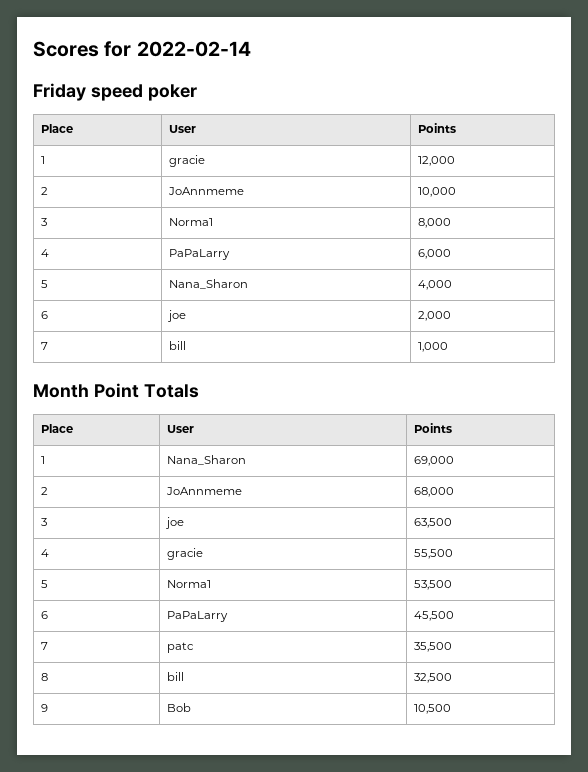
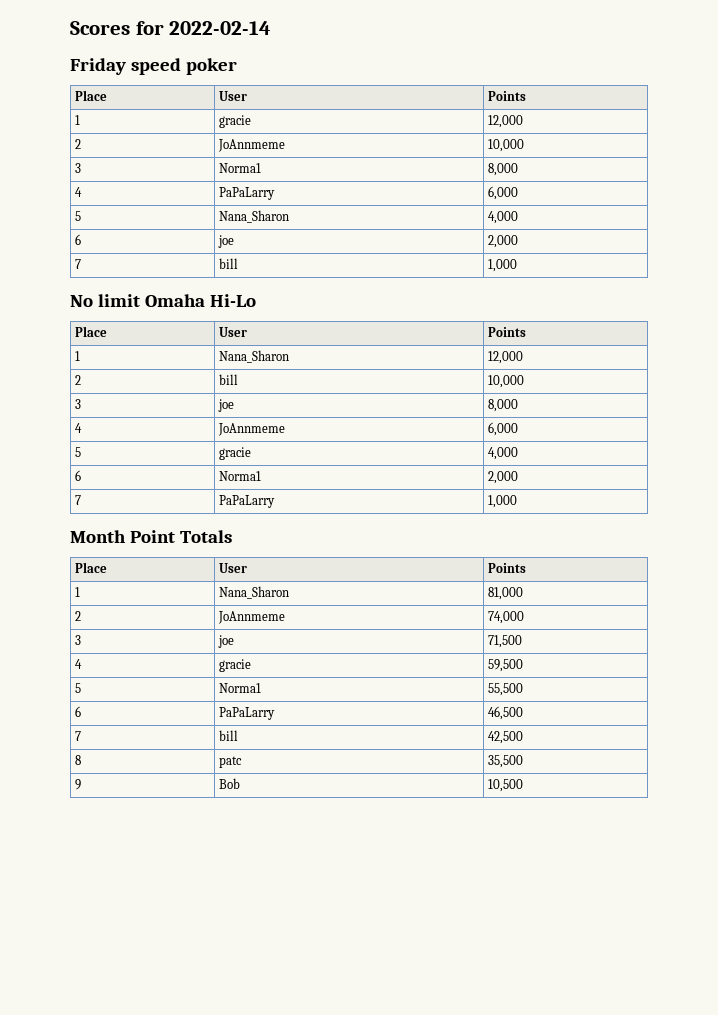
+ No limit Omaha Hi-Lo
+ Place | User | Points
+ 1 | Nana_Sharon | 12,000
+ 2 | bill | 10,000
+ 3 | joe | 8,000
+ 4 | JoAnnmeme | 6,000
+ 5 | gracie | 4,000
+ 6 | Norma1 | 2,000
+ 7 | PaPaLarry | 1,000
- 1 | Nana_Sharon | 69,000
- 2 | JoAnnmeme | 68,000
- 3 | joe | 63,500
+ 1 | Nana_Sharon | 81,000
+ 2 | JoAnnmeme | 74,000
+ 3 | joe | 71,500
- 4 | gracie | 55,500
+ 4 | gracie | 59,500
- 5 | Norma1 | 53,500
+ 5 | Norma1 | 55,500
- 6 | PaPaLarry | 45,500
- 7 | patc | 35,500
+ 6 | PaPaLarry | 46,500
+ 7 | bill | 42,500
+ 8 | patc | 35,500
- 8 | bill | 32,500

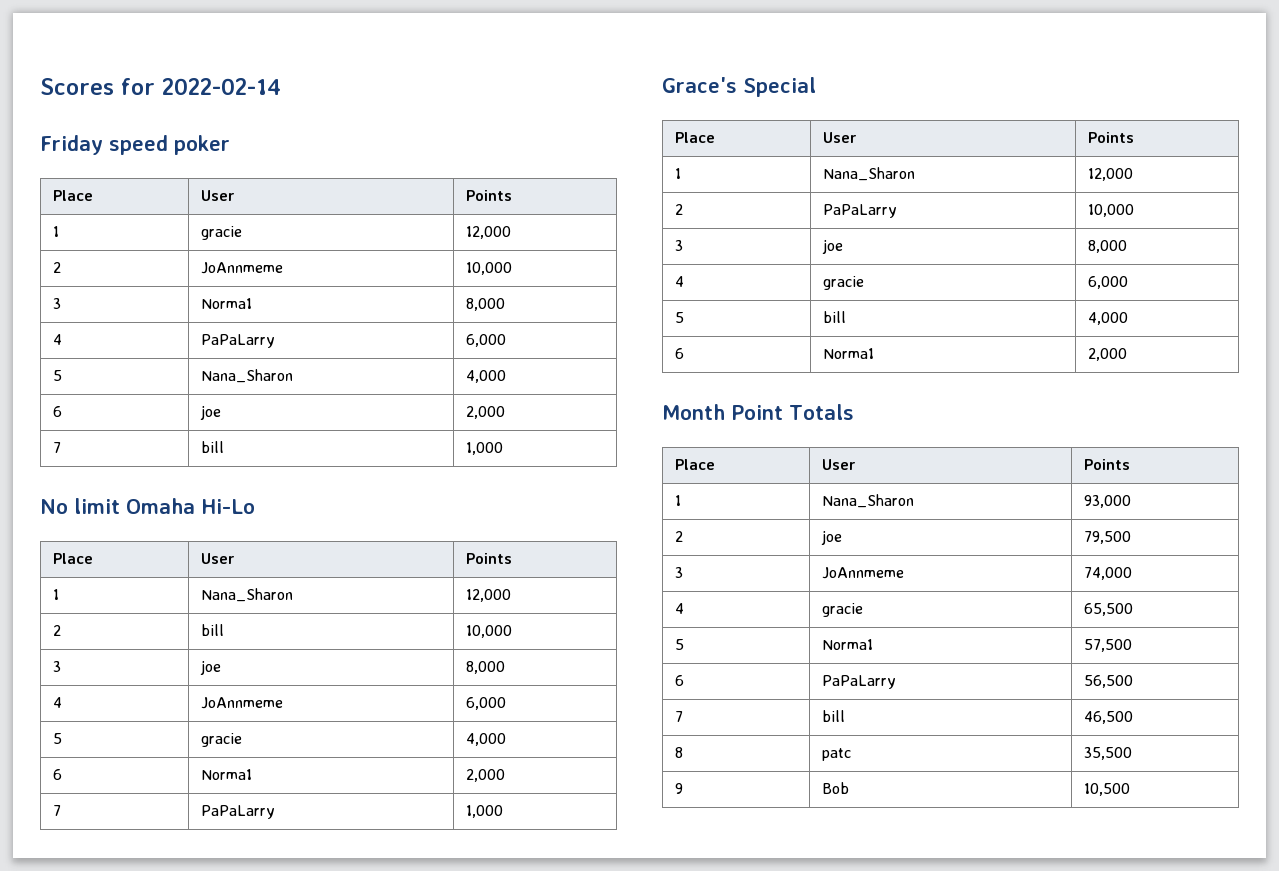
+ Grace's Special
+ Place | User | Points
+ 1 | Nana_Sharon | 12,000
+ 2 | PaPaLarry | 10,000
+ 3 | joe | 8,000
+ 4 | gracie | 6,000
+ 5 | bill | 4,000
+ 6 | Norma1 | 2,000
- 1 | Nana_Sharon | 81,000
- 2 | JoAnnmeme | 74,000
+ 1 | Nana_Sharon | 93,000
+ 2 | joe | 79,500
+ 3 | JoAnnmeme | 74,000
- 3 | joe | 71,500
- 4 | gracie | 59,500
+ 4 | gracie | 65,500
- 5 | Norma1 | 55,500
+ 5 | Norma1 | 57,500
- 6 | PaPaLarry | 46,500
- 7 | bill | 42,500
+ 6 | PaPaLarry | 56,500
+ 7 | bill | 46,500

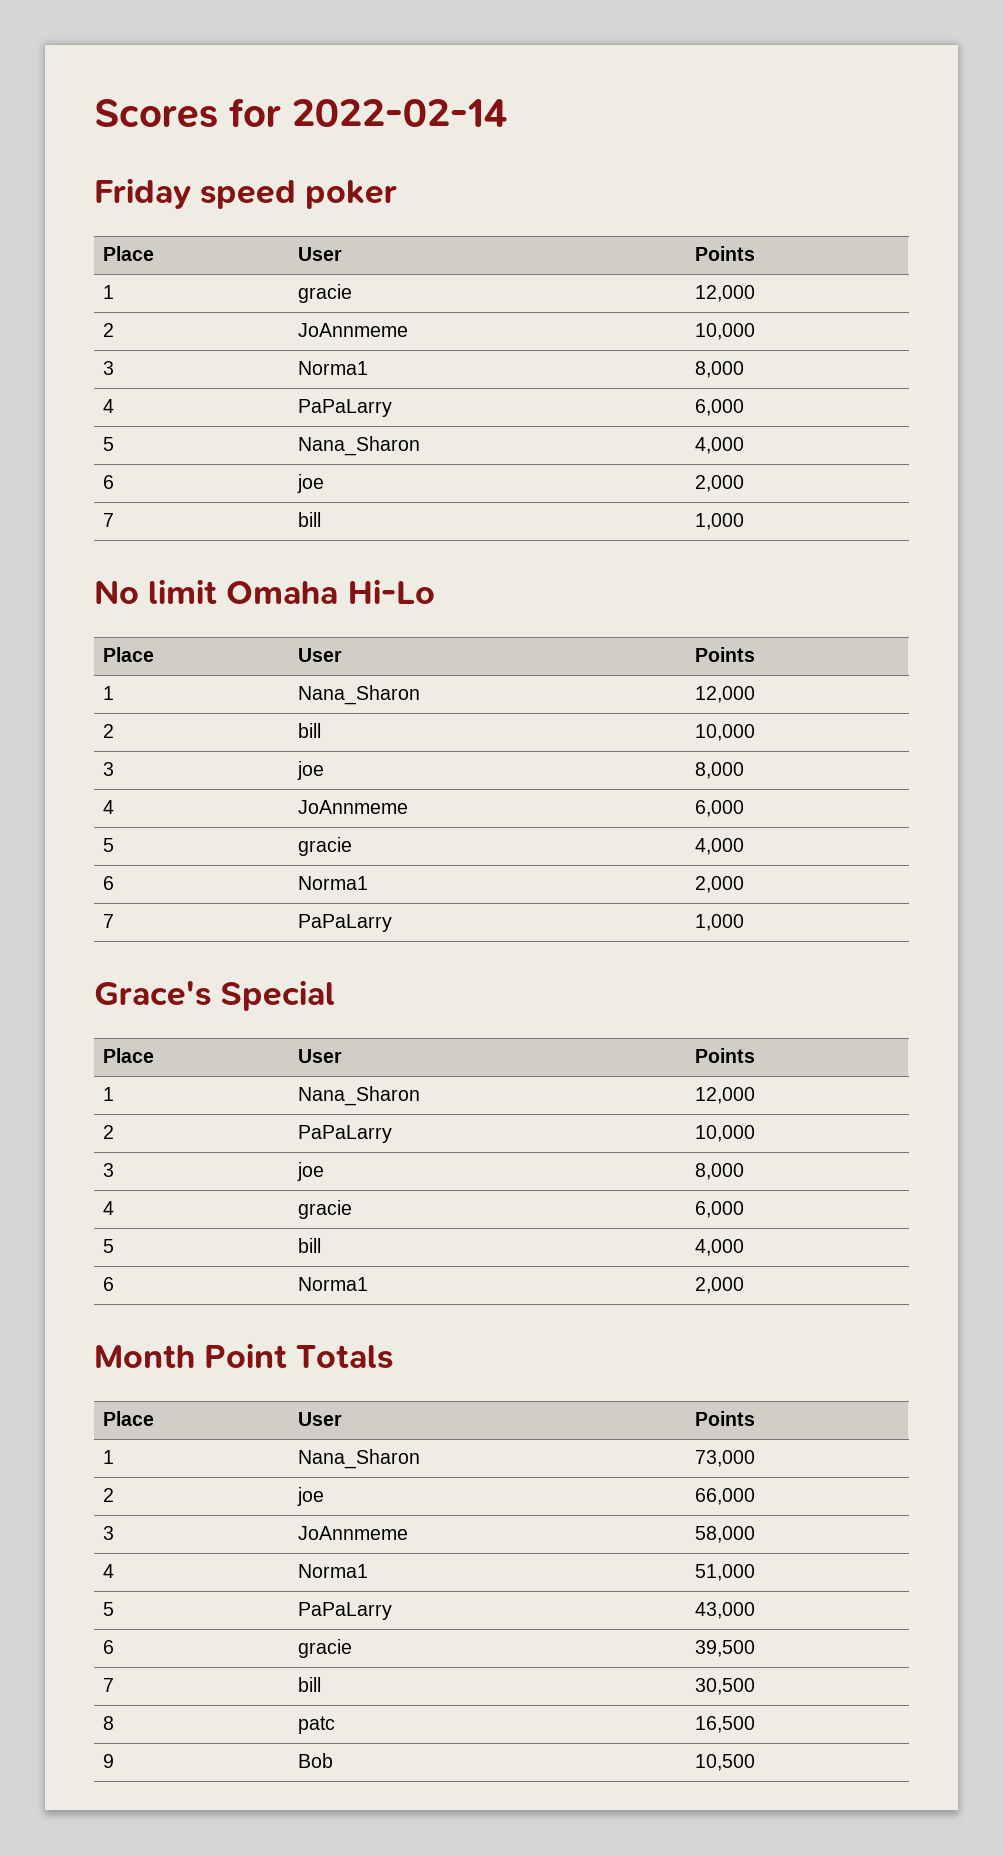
- 1 | Nana_Sharon | 93,000
+ 1 | Nana_Sharon | 73,000
- 2 | joe | 79,500
+ 2 | joe | 66,000
- 3 | JoAnnmeme | 74,000
- 4 | gracie | 65,500
- 5 | Norma1 | 57,500
- 6 | PaPaLarry | 56,500
- 7 | bill | 46,500
+ 3 | JoAnnmeme | 58,000
+ 4 | Norma1 | 51,000
+ 5 | PaPaLarry | 43,000
+ 6 | gracie | 39,500
+ 7 | bill | 30,500
- 8 | patc | 35,500
+ 8 | patc | 16,500

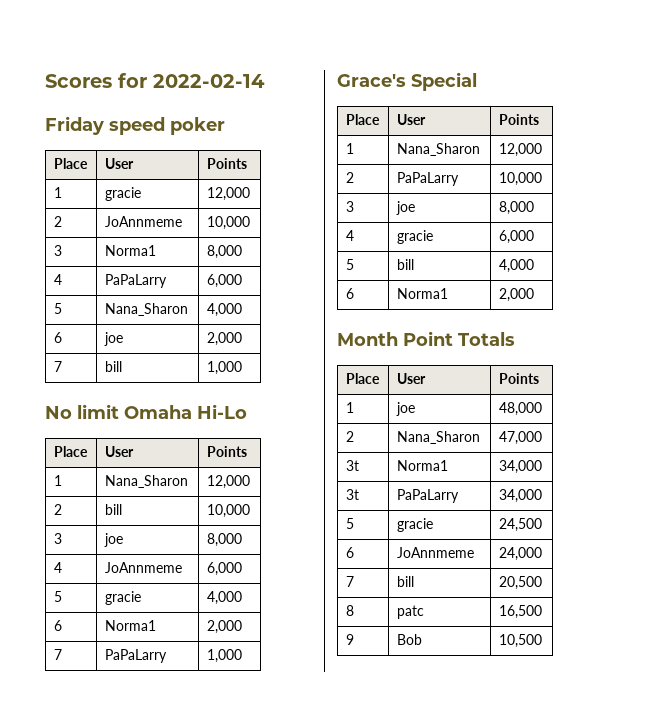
- 1 | Nana_Sharon | 73,000
- 2 | joe | 66,000
- 3 | JoAnnmeme | 58,000
- 4 | Norma1 | 51,000
- 5 | PaPaLarry | 43,000
- 6 | gracie | 39,500
- 7 | bill | 30,500
+ 1 | joe | 48,000
+ 2 | Nana_Sharon | 47,000
+ 3t | Norma1 | 34,000
+ 3t | PaPaLarry | 34,000
+ 5 | gracie | 24,500
+ 6 | JoAnnmeme | 24,000
+ 7 | bill | 20,500

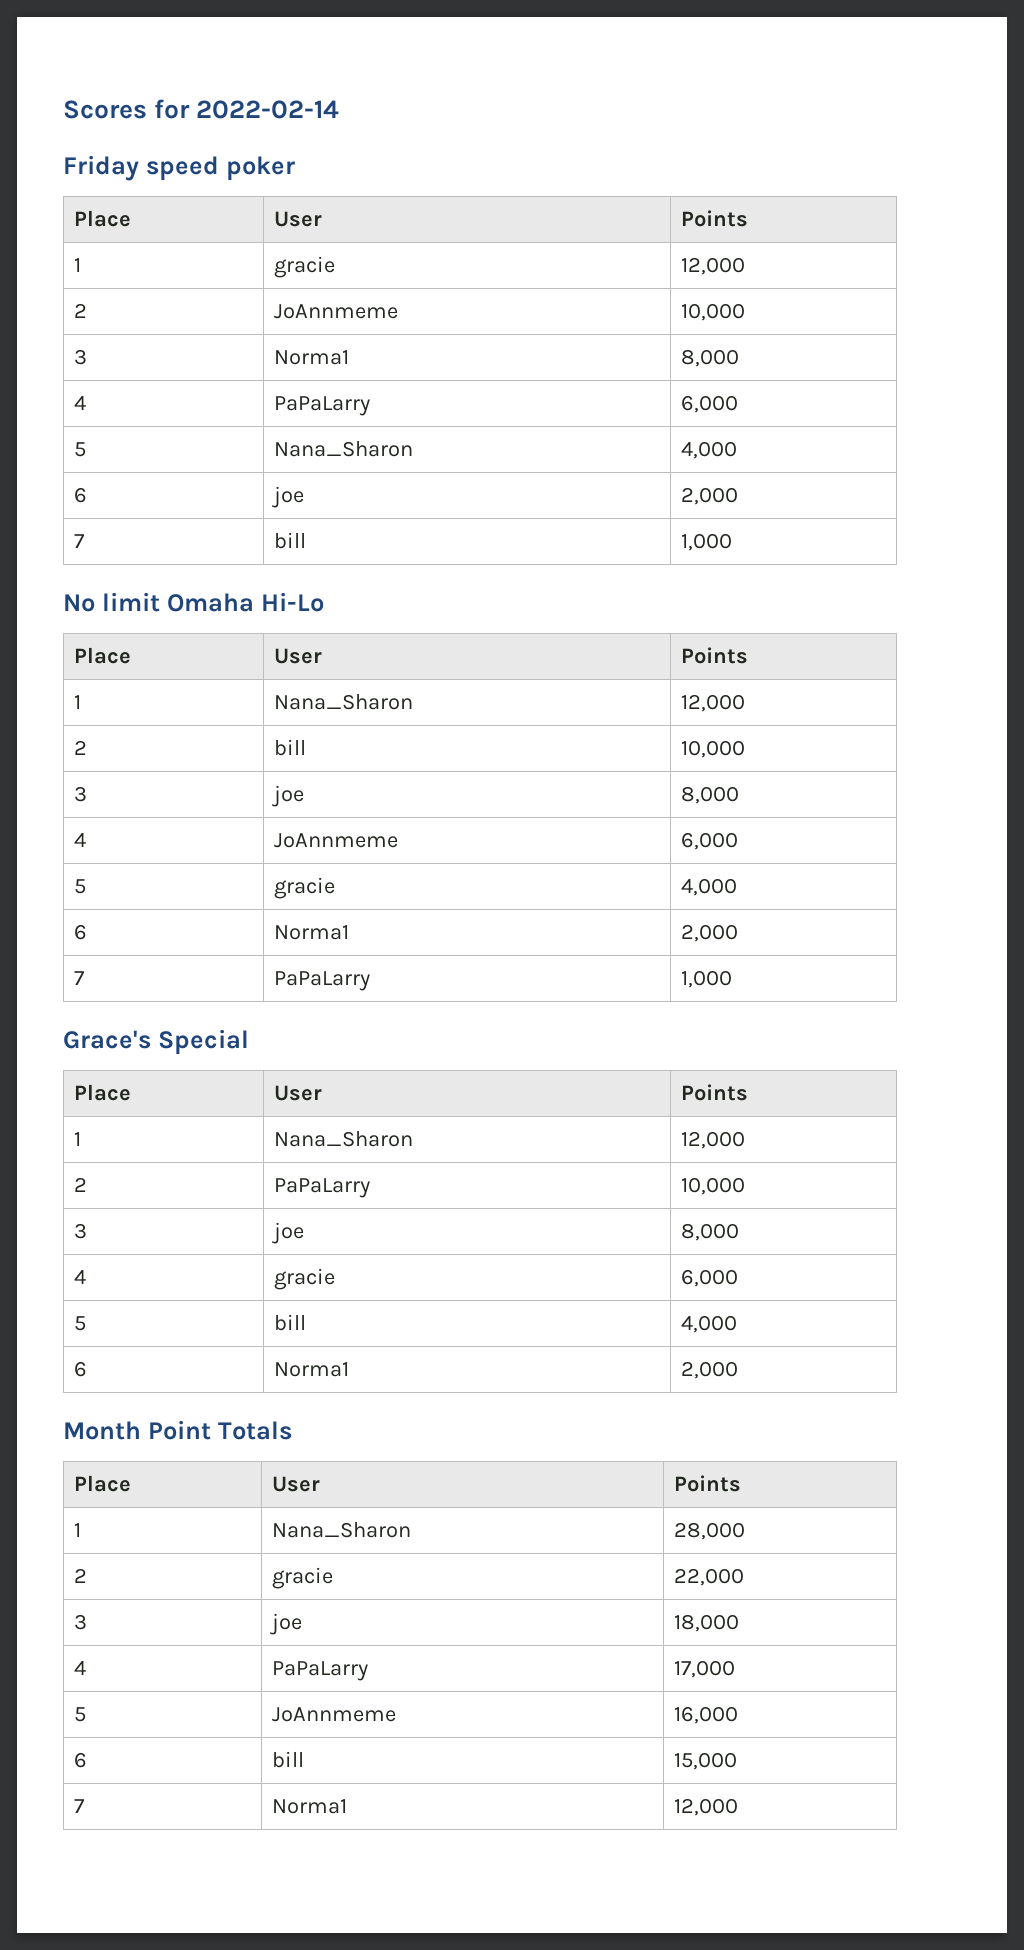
- 1 | joe | 48,000
- 2 | Nana_Sharon | 47,000
- 3t | Norma1 | 34,000
- 3t | PaPaLarry | 34,000
- 5 | gracie | 24,500
- 6 | JoAnnmeme | 24,000
- 7 | bill | 20,500
- 8 | patc | 16,500
- 9 | Bob | 10,500
+ 1 | Nana_Sharon | 28,000
+ 2 | gracie | 22,000
+ 3 | joe | 18,000
+ 4 | PaPaLarry | 17,000
+ 5 | JoAnnmeme | 16,000
+ 6 | bill | 15,000
+ 7 | Norma1 | 12,000

